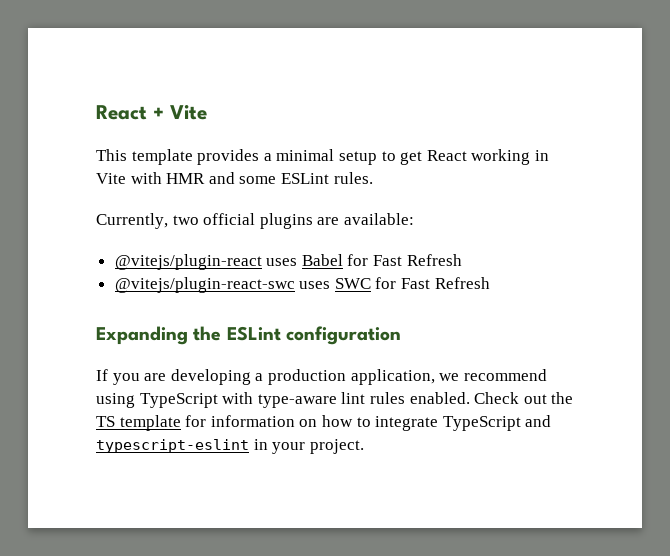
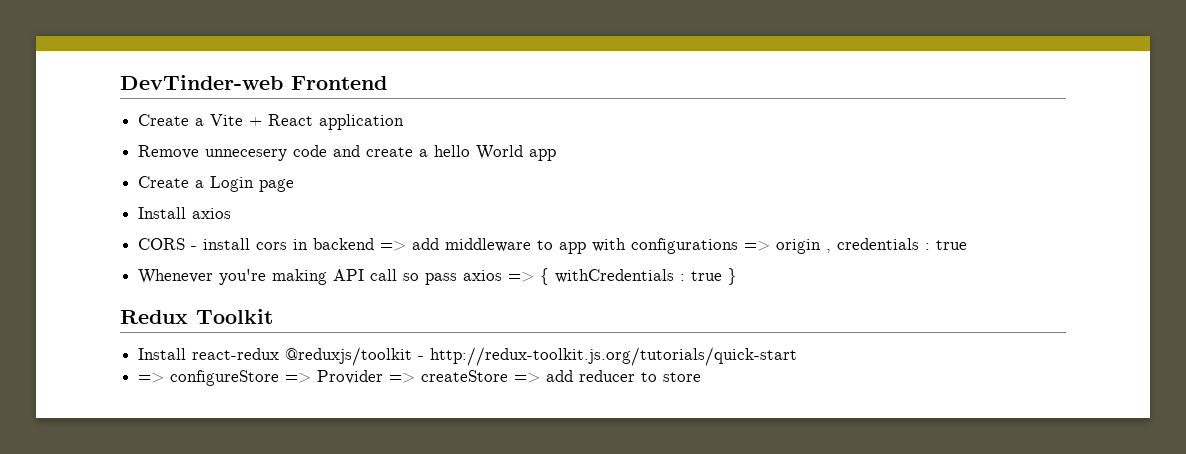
- React + Vite
- This template provides a minimal setup to get React working in Vite with HMR and some ESLint rules.
- Currently, two official plugins are available:
- @vitejs/plugin-react uses Babel for Fast Refresh
- @vitejs/plugin-react-swc uses SWC for Fast Refresh
- Expanding the ESLint configuration
- If you are developing a production application, we recommend using TypeScript with type-aware lint rules enabled. Check out the TS template for information on how to integrate TypeScript and typescript-eslint in your project.
+ DevTinder-web Frontend
+ Create a Vite + React application
+ Remove unnecesery code and create a hello World app
+ Create a Login page
+ Install axios
+ CORS - install cors in backend => add middleware to app with configurations => origin , credentials : true
+ Whenever you're making API call so pass axios => { withCredentials : true }
+ Redux Toolkit
+ Install react-redux @reduxjs/toolkit - http://redux-toolkit.js.org/tutorials/quick-start
+ => configureStore => Provider => createStore => add reducer to store

